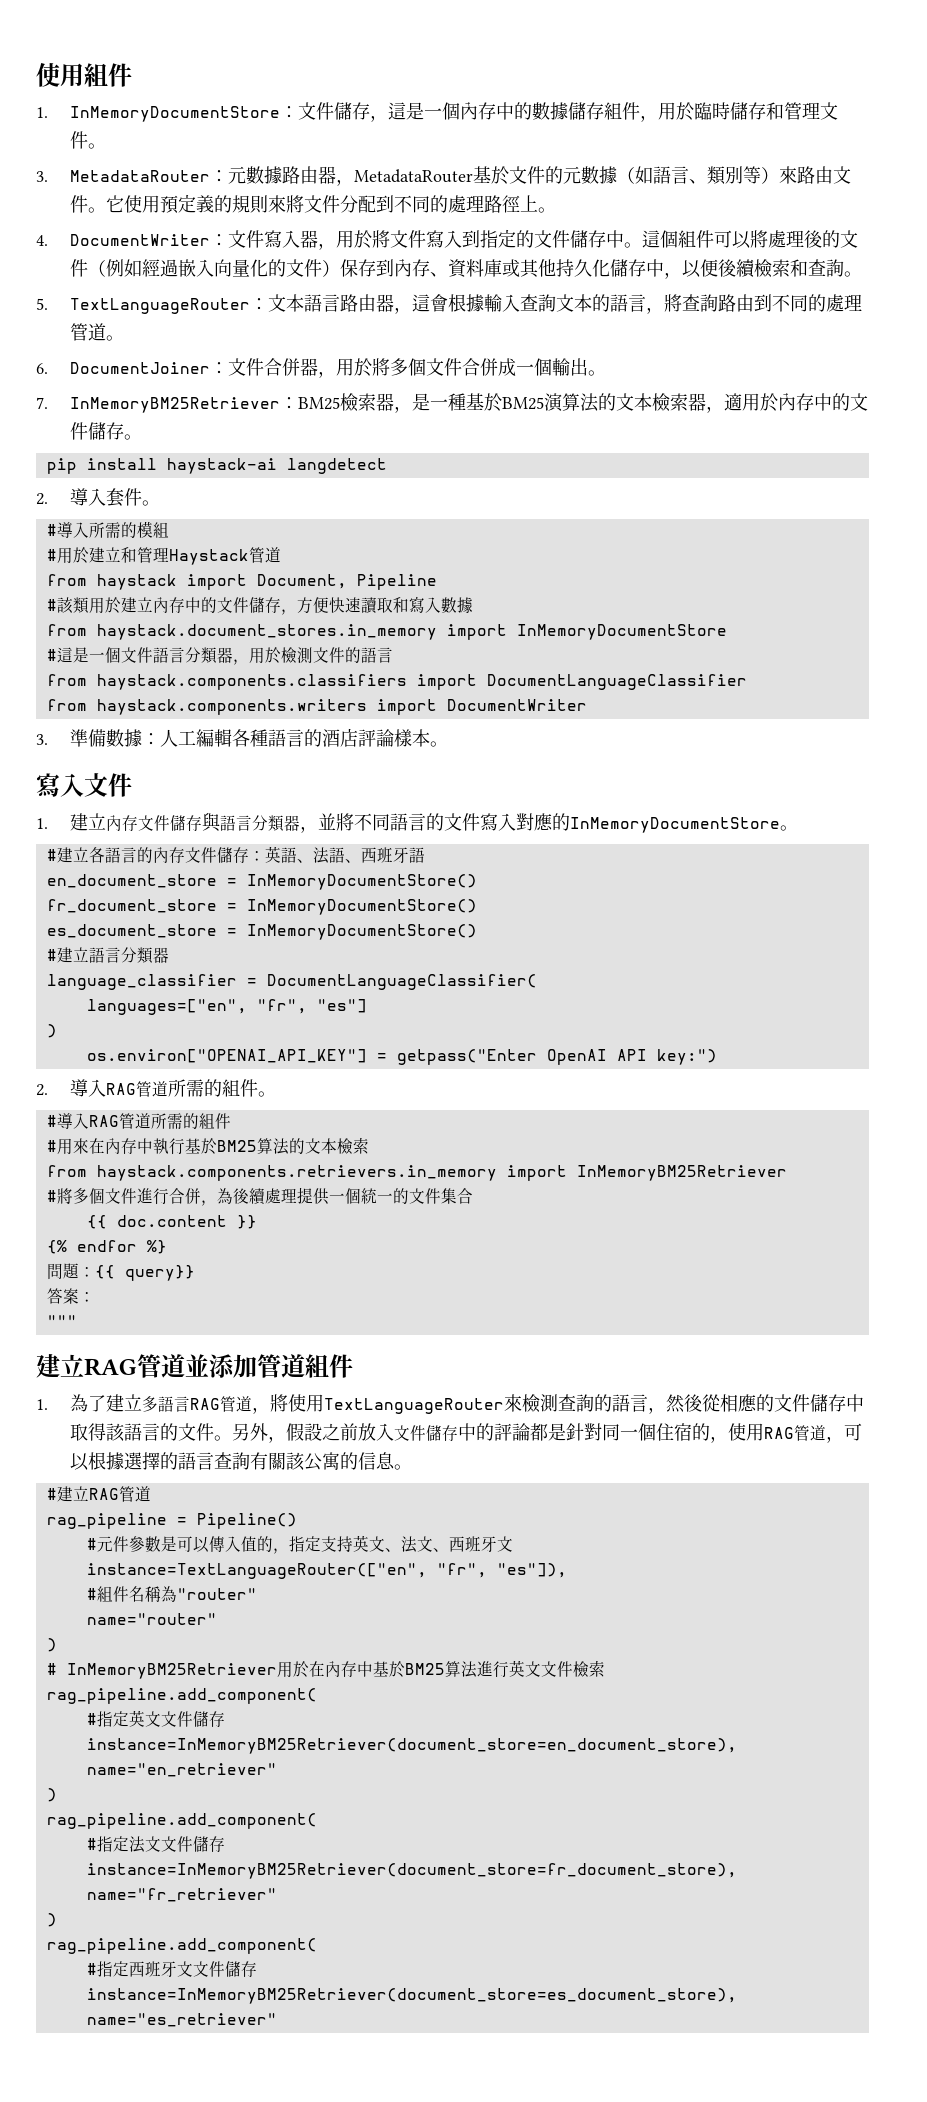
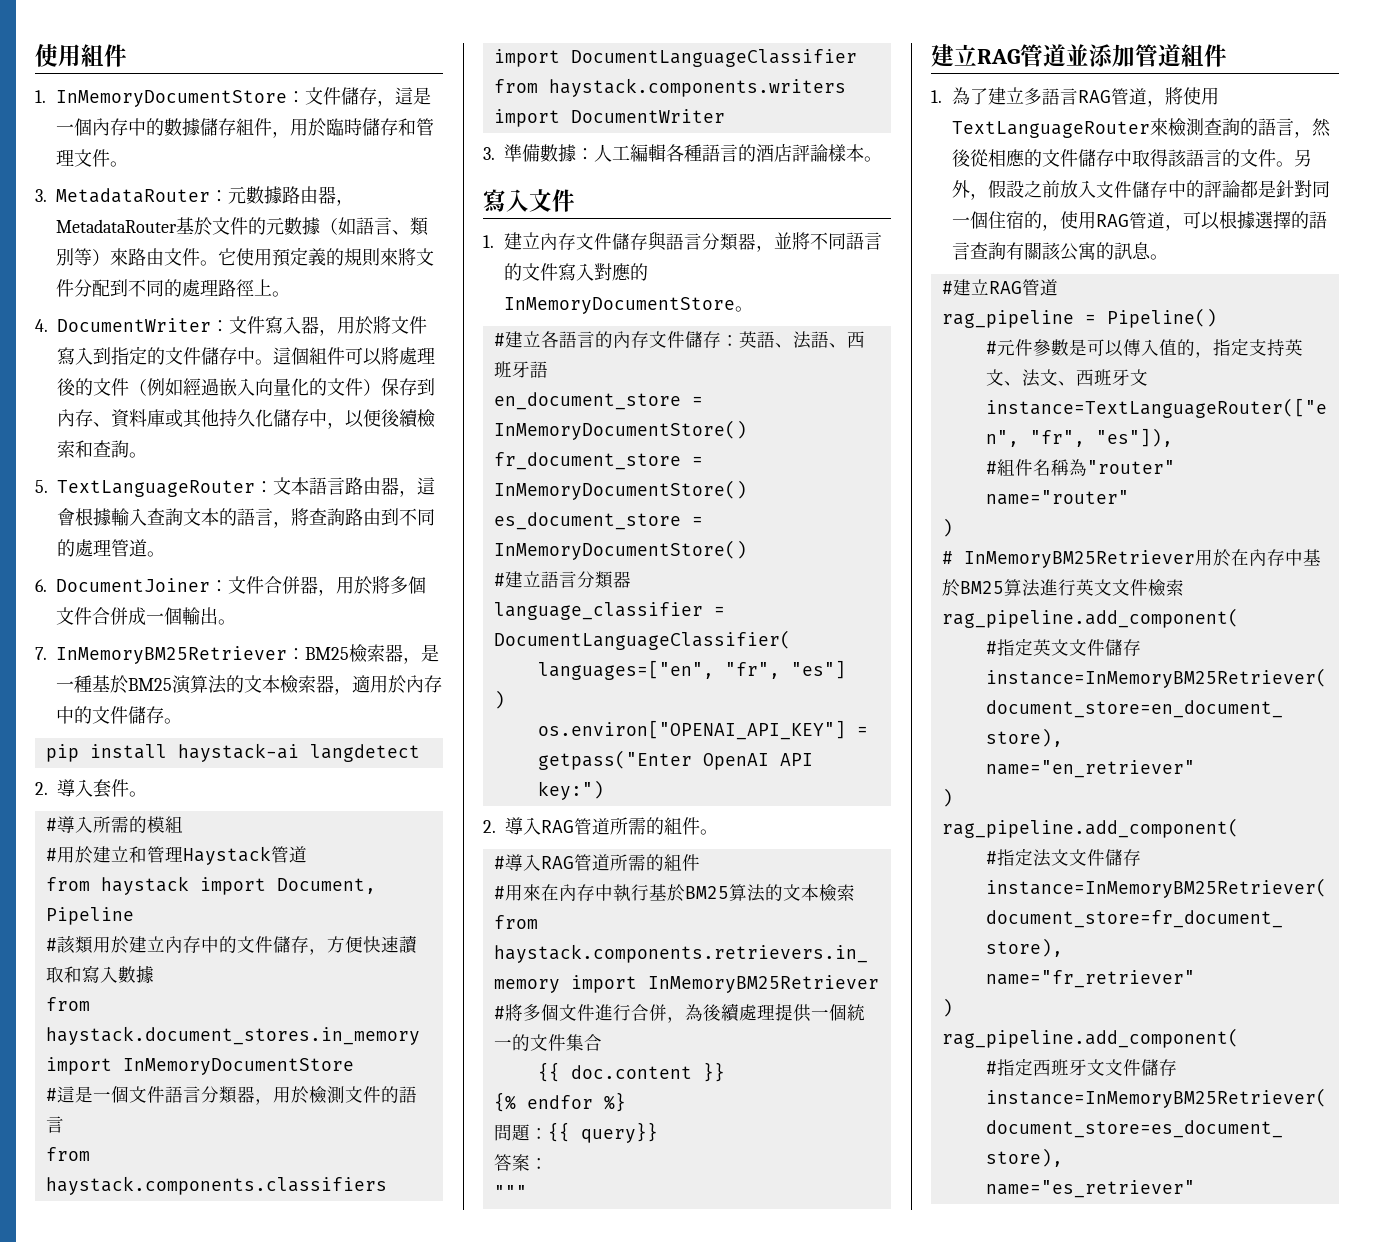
- 另外，假設之前放入文件儲存中的評論都是針對同一個住宿的，使用RAG管道，可以根據選擇的語言查詢有關該公寓的信息。
+ 另外，假設之前放入文件儲存中的評論都是針對同一個住宿的，使用RAG管道，可以根據選擇的語言查詢有關該公寓的訊息。

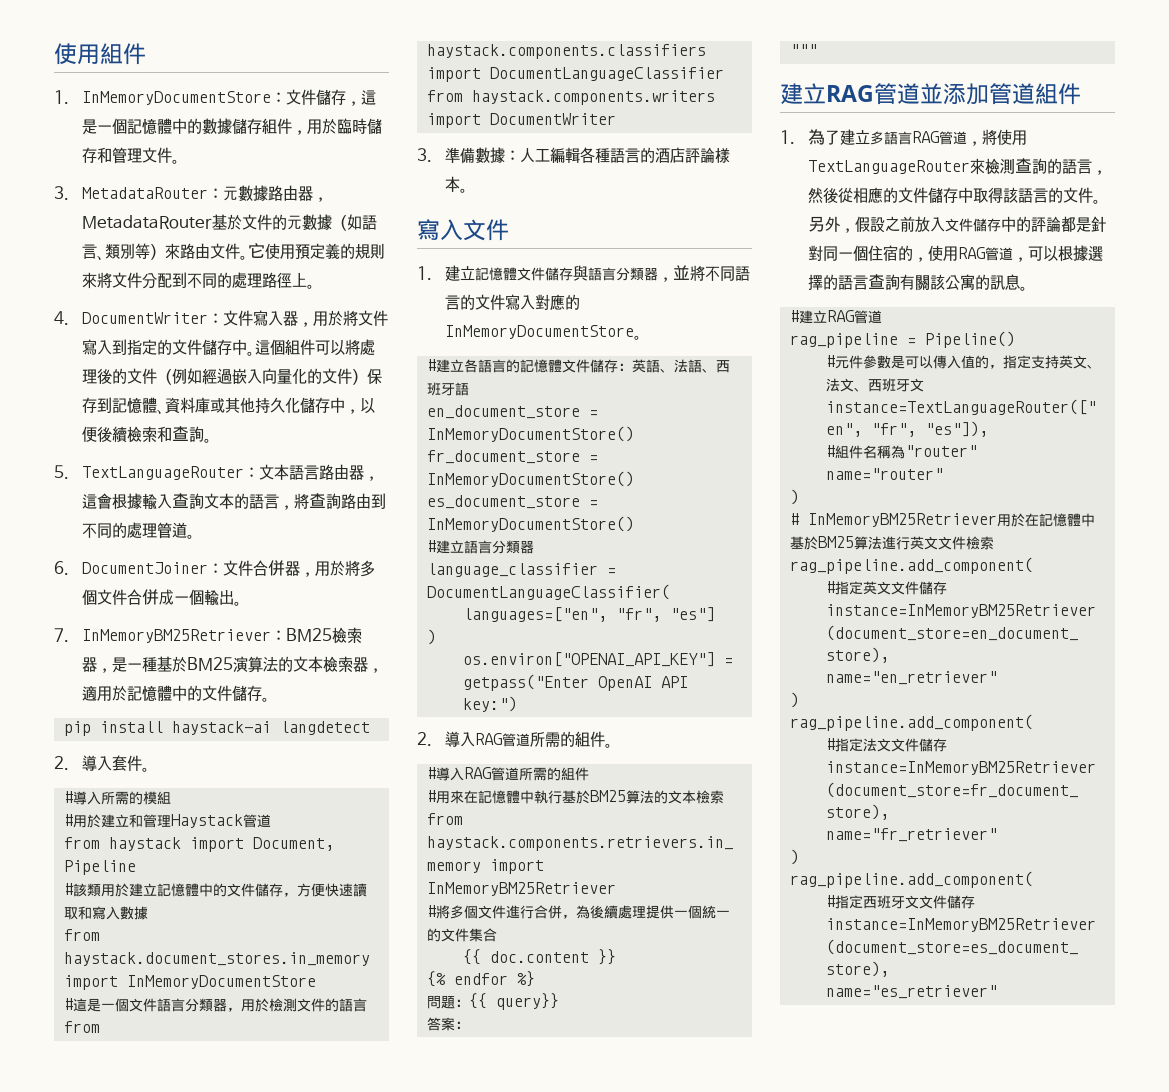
- 1. InMemoryDocumentStore：文件儲存，這是一個內存中的數據儲存組件，用於臨時儲存和管理文件。
+ 1. InMemoryDocumentStore：文件儲存，這是一個記憶體中的數據儲存組件，用於臨時儲存和管理文件。
- 這個組件可以將處理後的文件（例如經過嵌入向量化的文件）保存到內存、資料庫或其他持久化儲存中，以便後續檢索和查詢。
+ 這個組件可以將處理後的文件（例如經過嵌入向量化的文件）保存到記憶體、資料庫或其他持久化儲存中，以便後續檢索和查詢。
- 7. InMemoryBM25Retriever：BM25檢索器，是一種基於BM25演算法的文本檢索器，適用於內存中的文件儲存。
+ 7. InMemoryBM25Retriever：BM25檢索器，是一種基於BM25演算法的文本檢索器，適用於記憶體中的文件儲存。
- #該類用於建立內存中的文件儲存，方便快速讀取和寫入數據
+ #該類用於建立記憶體中的文件儲存，方便快速讀取和寫入數據
- 1.建立內存文件儲存與語言分類器，並將不同語言的文件寫入對應的InMemoryDocumentStore。
+ 1.建立記憶體文件儲存與語言分類器，並將不同語言的文件寫入對應的InMemoryDocumentStore。
- #建立各語言的內存文件儲存：英語、法語、西班牙語
+ #建立各語言的記憶體文件儲存：英語、法語、西班牙語
- #用來在內存中執行基於BM25算法的文本檢索
+ #用來在記憶體中執行基於BM25算法的文本檢索
- # InMemoryBM25Retriever用於在內存中基於BM25算法進行英文文件檢索
+ # InMemoryBM25Retriever用於在記憶體中基於BM25算法進行英文文件檢索

